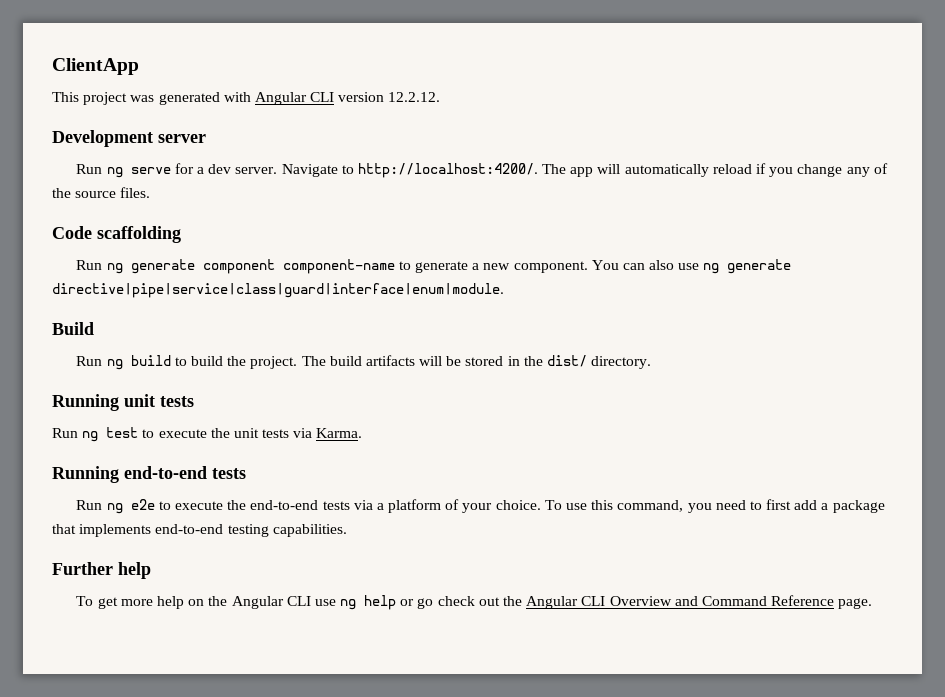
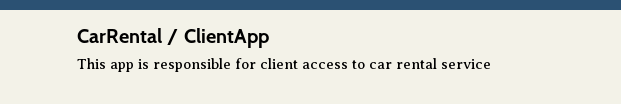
- ClientApp
+ CarRental / ClientApp
- This project was generated with Angular CLI version 12.2.12.
- Development server
- Run ng serve for a dev server. Navigate to http://localhost:4200/. The app will automatically reload if you change any of the source files.
- Code scaffolding
- Run ng generate component component-name to generate a new component. You can also use ng generate directive|pipe|service|class|guard|interface|enum|module.
- Build
- Run ng build to build the project. The build artifacts will be stored in the dist/ directory.
- Running unit tests
- Run ng test to execute the unit tests via Karma.
- Running end-to-end tests
- Run ng e2e to execute the end-to-end tests via a platform of your choice. To use this command, you need to first add a package that implements end-to-end testing capabilities.
- Further help
- To get more help on the Angular CLI use ng help or go check out the Angular CLI Overview and Command Reference page.
+ This app is responsible for client access to car rental service

